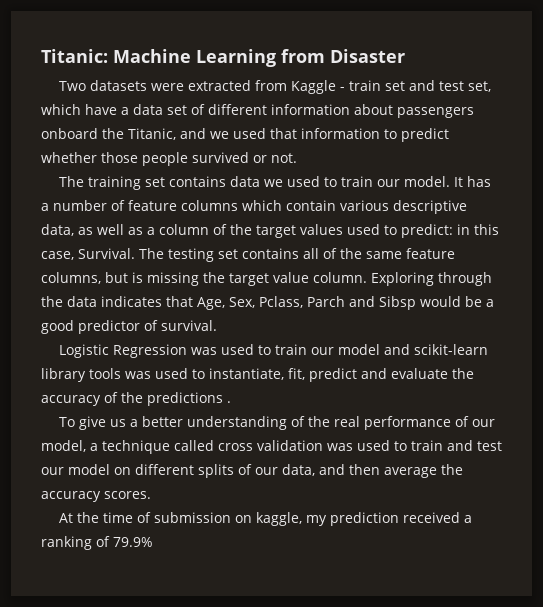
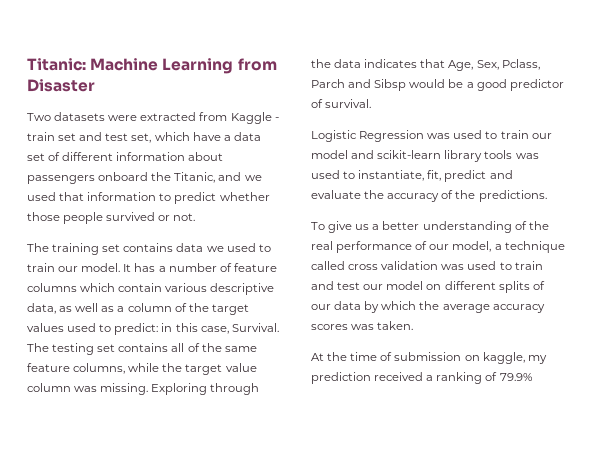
- The testing set contains all of the same feature columns, but is missing the target value column.
+ The testing set contains all of the same feature columns, while the target value column was missing.
- Logistic Regression was used to train our model and scikit-learn library tools was used to instantiate, fit, predict and evaluate the accuracy of the predictions .
+ Logistic Regression was used to train our model and scikit-learn library tools was used to instantiate, fit, predict and evaluate the accuracy of the predictions.
- To give us a better understanding of the real performance of our model, a technique called cross validation was used to train and test our model on different splits of our data, and then average the accuracy scores.
+ To give us a better understanding of the real performance of our model, a technique called cross validation was used to train and test our model on different splits of our data by which the average accuracy scores was taken.

